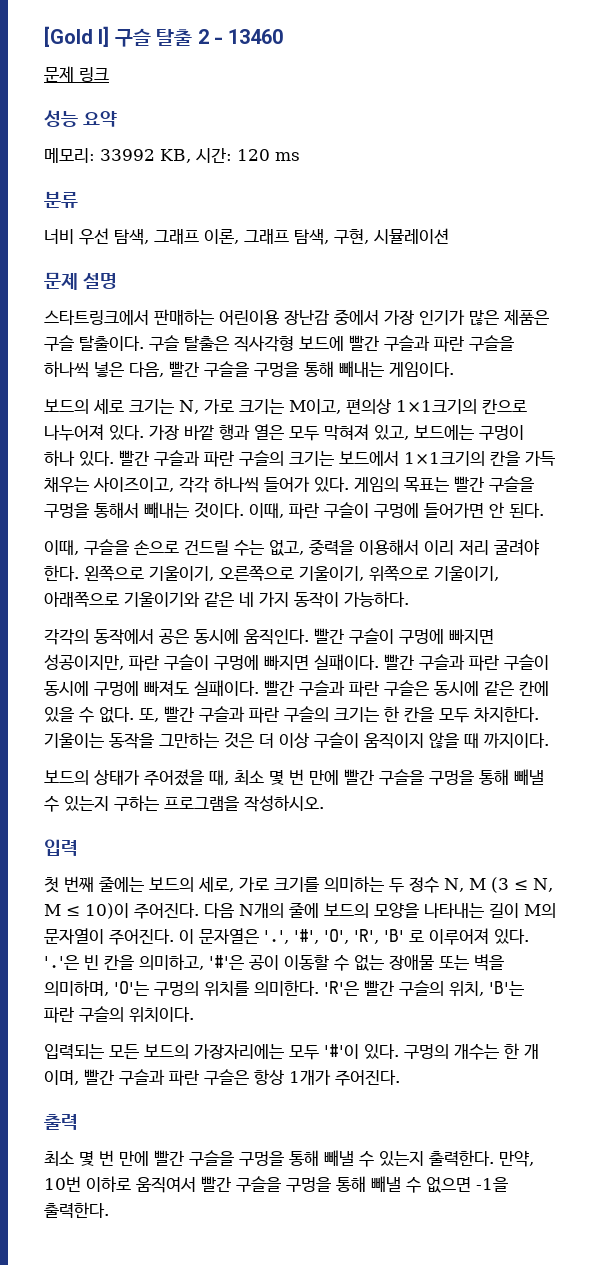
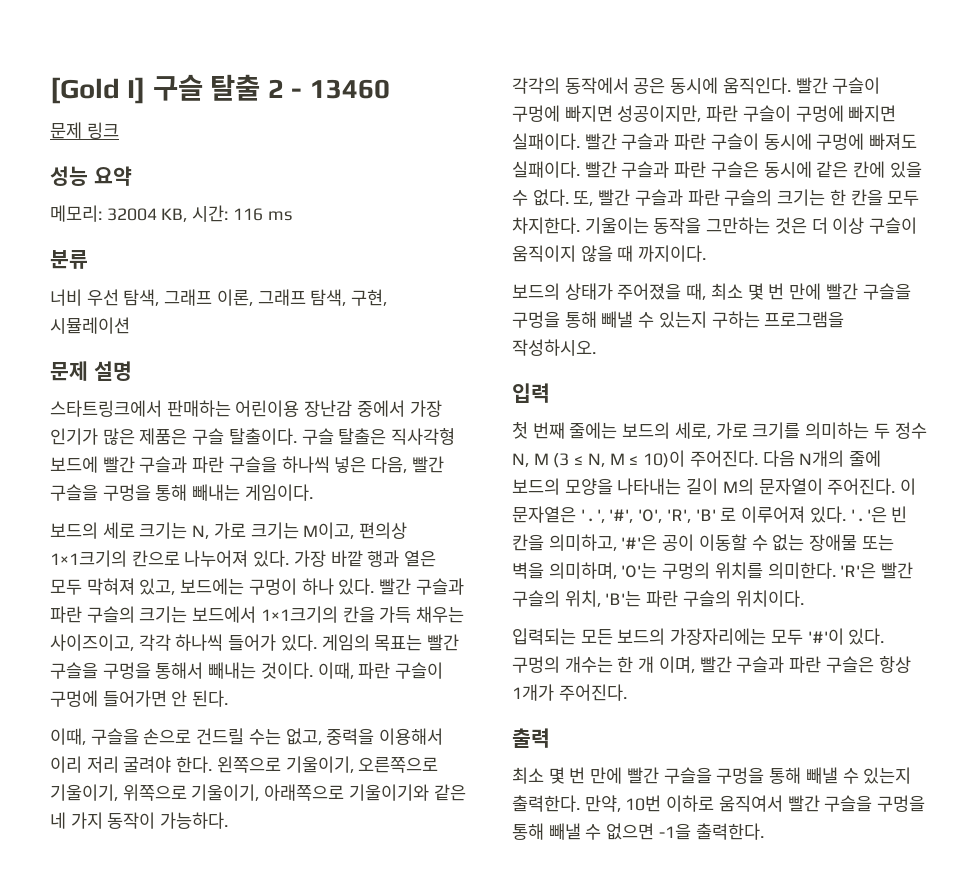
- 메모리: 33992 KB, 시간: 120 ms
+ 메모리: 32004 KB, 시간: 116 ms

